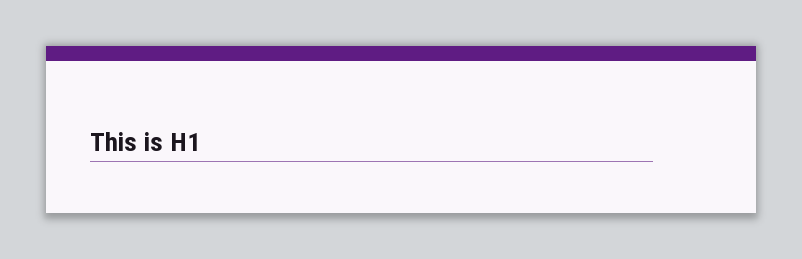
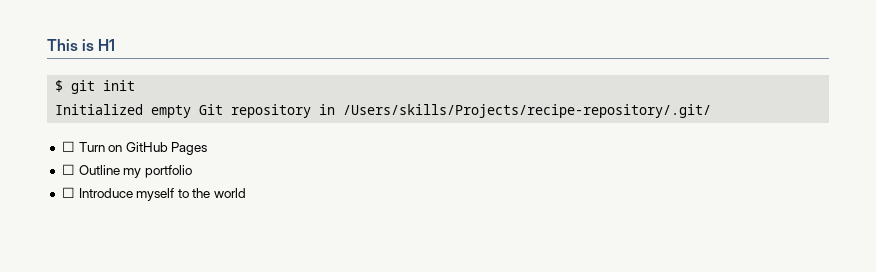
+ $ git init
+ Initialized empty Git repository in /Users/skills/Projects/recipe-repository/.git/
+ ☐ Turn on GitHub Pages
+ ☐ Outline my portfolio
+ ☐ Introduce myself to the world

